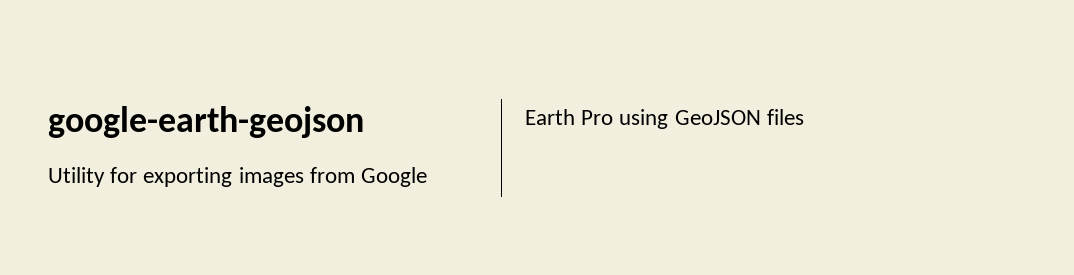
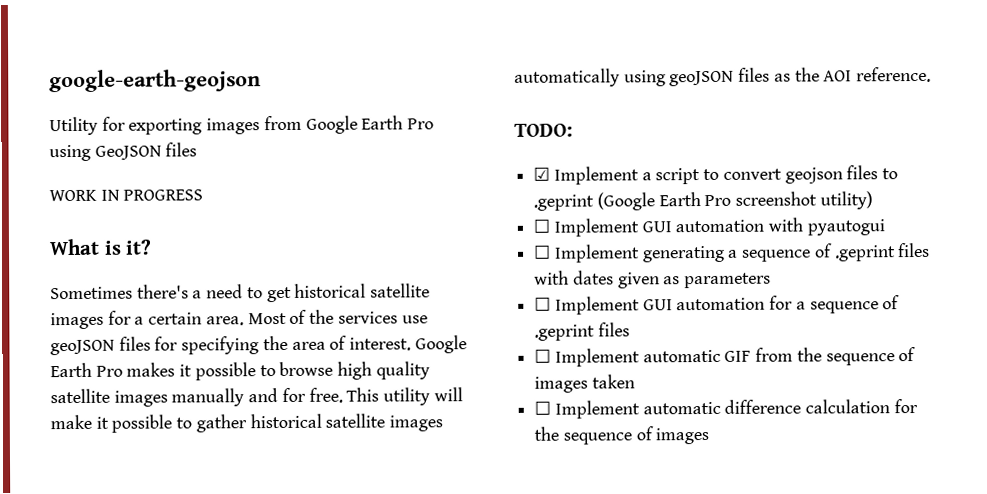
+ WORK IN PROGRESS
+ What is it?
+ Sometimes there's a need to get historical satellite images for a certain area. Most of the services use geoJSON files for specifying the area of interest. Google Earth Pro makes it possible to browse high quality satellite images manually and for free. This utility will make it possible to gather historical satellite images automatically using geoJSON files as the AOI reference.
+ TODO:
+ ☑ Implement a script to convert geojson files to .geprint (Google Earth Pro screenshot utility)
+ ☐ Implement GUI automation with pyautogui
+ ☐ Implement generating a sequence of .geprint files with dates given as parameters
+ ☐ Implement GUI automation for a sequence of .geprint files
+ ☐ Implement automatic GIF from the sequence of images taken
+ ☐ Implement automatic difference calculation for the sequence of images

